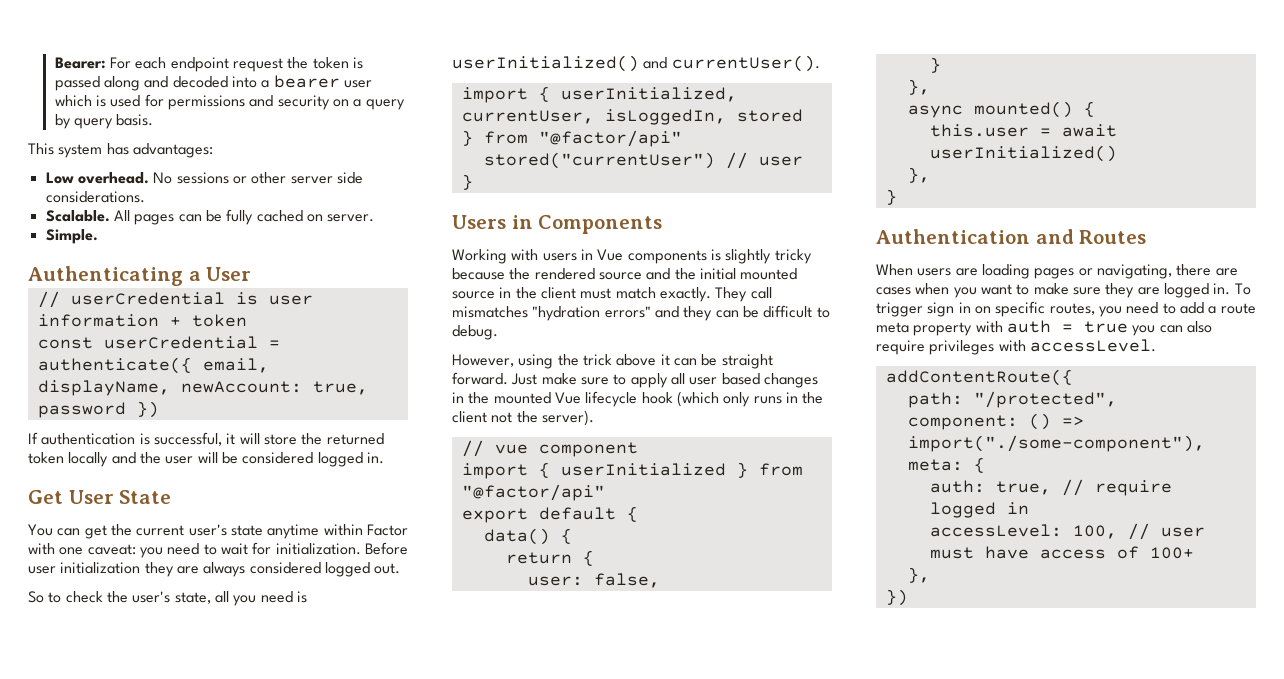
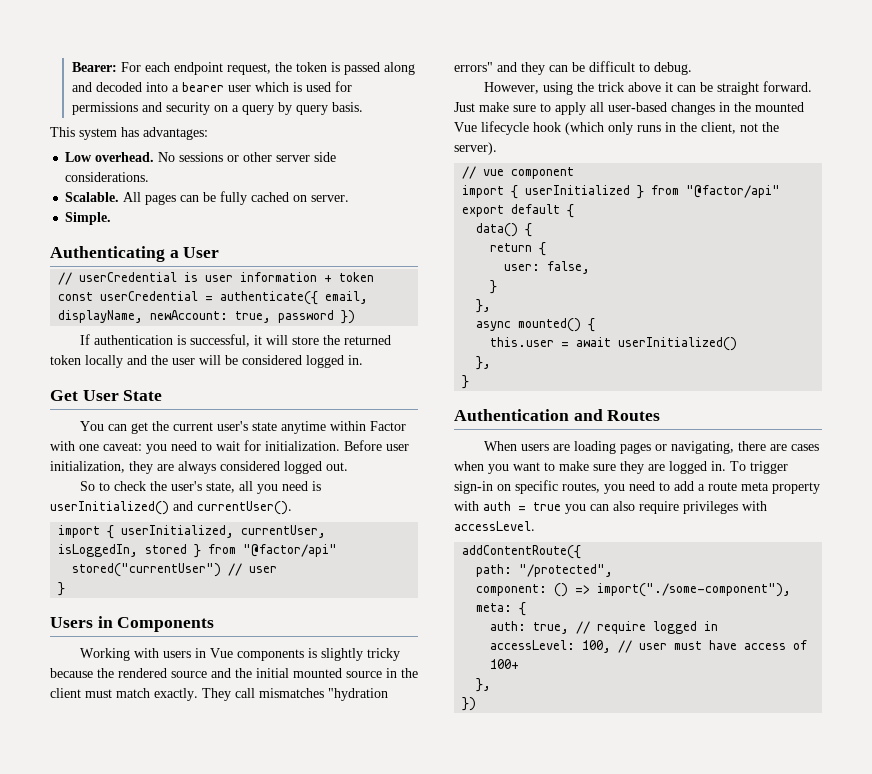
- Bearer: For each endpoint request the token is passed along and decoded into a bearer user which is used for permissions and security on a query by query basis.
+ Bearer: For each endpoint request, the token is passed along and decoded into a bearer user which is used for permissions and security on a query by query basis.
- Before user initialization they are always considered logged out.
+ Before user initialization, they are always considered logged out.
- Just make sure to apply all user based changes in the mounted Vue lifecycle hook (which only runs in the client not the server).
+ Just make sure to apply all user-based changes in the mounted Vue lifecycle hook (which only runs in the client, not the server).
- To trigger sign in on specific routes, you need to add a route meta property with auth = true you can also require privileges with accessLevel.
+ To trigger sign-in on specific routes, you need to add a route meta property with auth = true you can also require privileges with accessLevel.

